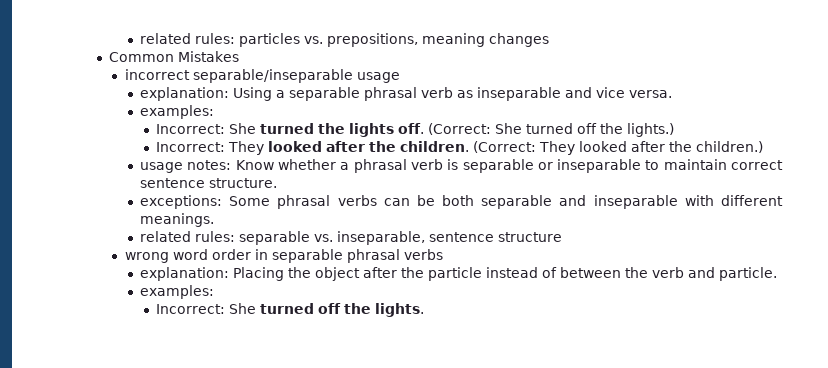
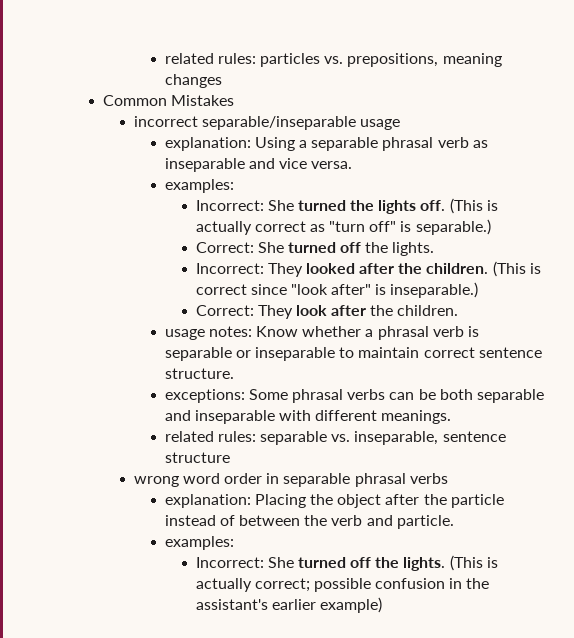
- (Correct: She turned off the lights.)
+ (This is actually correct as "turn off" is separable.)
+ Correct: She turned off the lights.
- (Correct: They looked after the children.)
+ (This is correct since "look after" is inseparable.)
+ Correct: They look after the children.
+ (This is actually correct; possible confusion in the assistant's earlier example)

